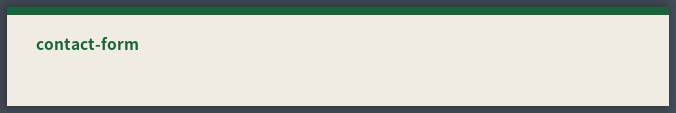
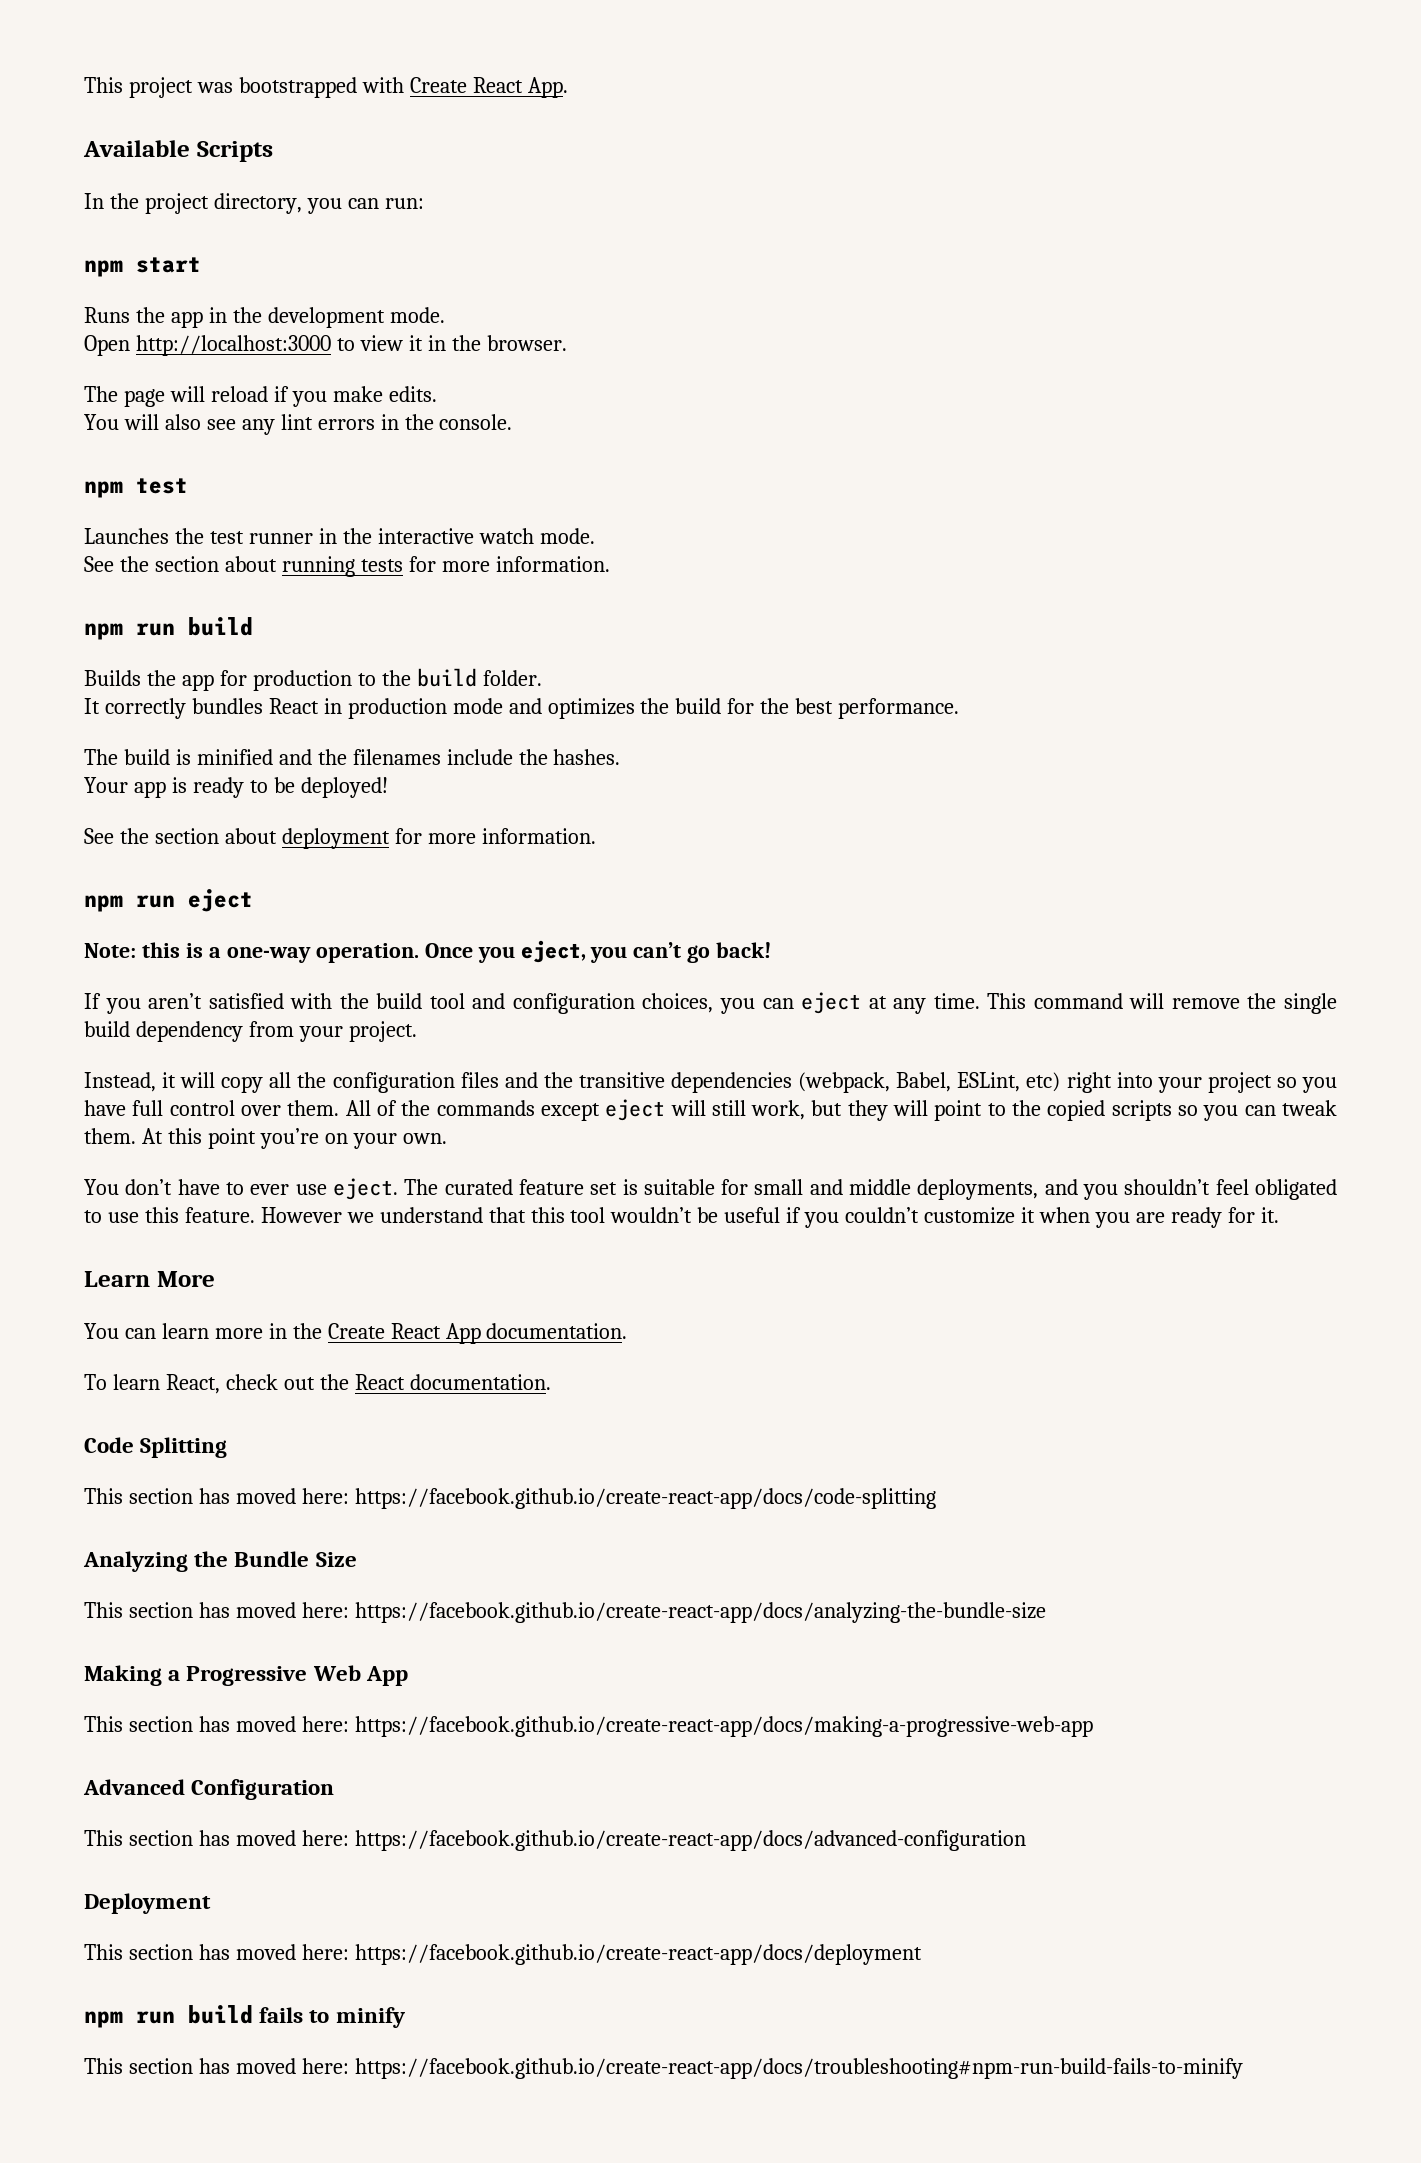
- contact-form
+ This project was bootstrapped with Create React App.
+ Available Scripts
+ In the project directory, you can run:
+ npm start
+ Runs the app in the development mode.
+ Open http://localhost:3000 to view it in the browser.
+ The page will reload if you make edits.
+ You will also see any lint errors in the console.
+ npm test
+ Launches the test runner in the interactive watch mode.
+ See the section about running tests for more information.
+ npm run build
+ Builds the app for production to the build folder.
+ It correctly bundles React in production mode and optimizes the build for the best performance.
+ The build is minified and the filenames include the hashes.
+ Your app is ready to be deployed!
+ See the section about deployment for more information.
+ npm run eject
+ Note: this is a one-way operation. Once you eject, you can’t go back!
+ If you aren’t satisfied with the build tool and configuration choices, you can eject at any time. This command will remove the single build dependency from your project.
+ Instead, it will copy all the configuration files and the transitive dependencies (webpack, Babel, ESLint, etc) right into your project so you have full control over them. All of the commands except eject will still work, but they will point to the copied scripts so you can tweak them. At this point you’re on your own.
+ You don’t have to ever use eject. The curated feature set is suitable for small and middle deployments, and you shouldn’t feel obligated to use this feature. However we understand that this tool wouldn’t be useful if you couldn’t customize it when you are ready for it.
+ Learn More
+ You can learn more in the Create React App documentation.
+ To learn React, check out the React documentation.
+ Code Splitting
+ This section has moved here: https://facebook.github.io/create-react-app/docs/code-splitting
+ Analyzing the Bundle Size
+ This section has moved here: https://facebook.github.io/create-react-app/docs/analyzing-the-bundle-size
+ Making a Progressive Web App
+ This section has moved here: https://facebook.github.io/create-react-app/docs/making-a-progressive-web-app
+ Advanced Configuration
+ This section has moved here: https://facebook.github.io/create-react-app/docs/advanced-configuration
+ Deployment
+ This section has moved here: https://facebook.github.io/create-react-app/docs/deployment
+ npm run build fails to minify
+ This section has moved here: https://facebook.github.io/create-react-app/docs/troubleshooting#npm-run-build-fails-to-minify

